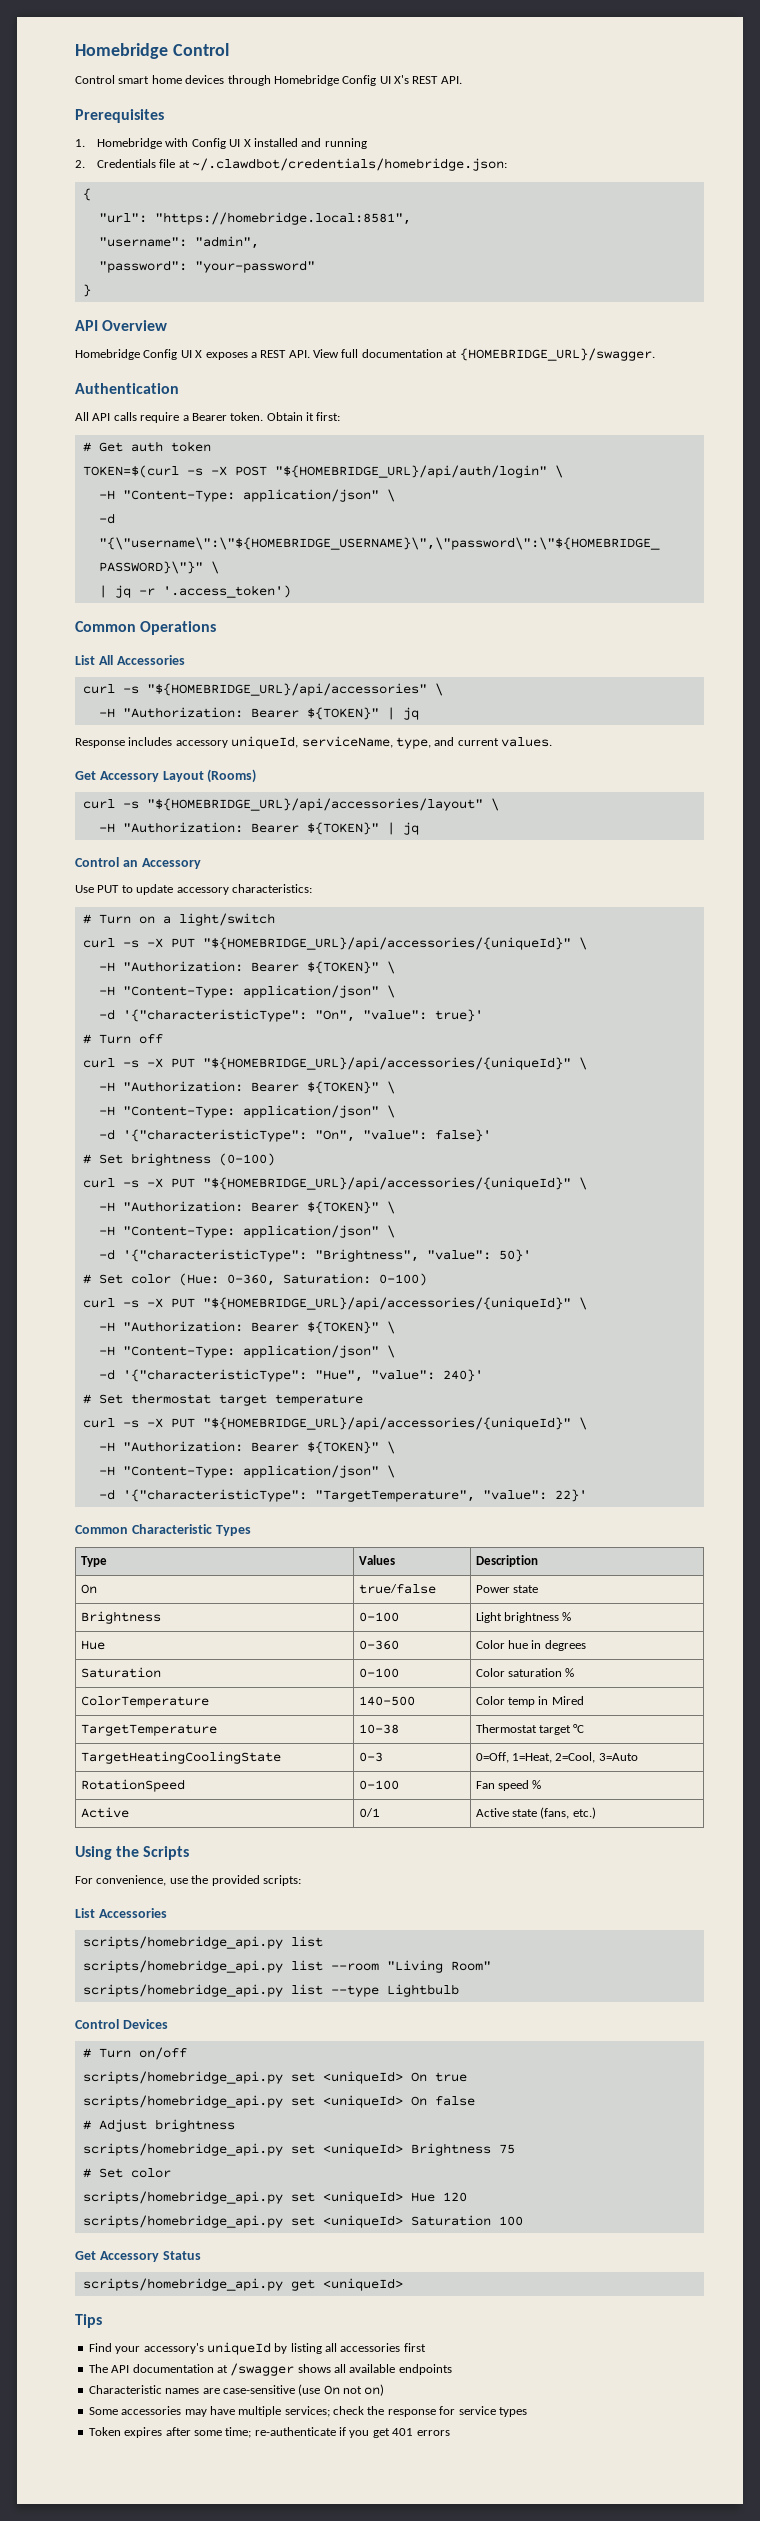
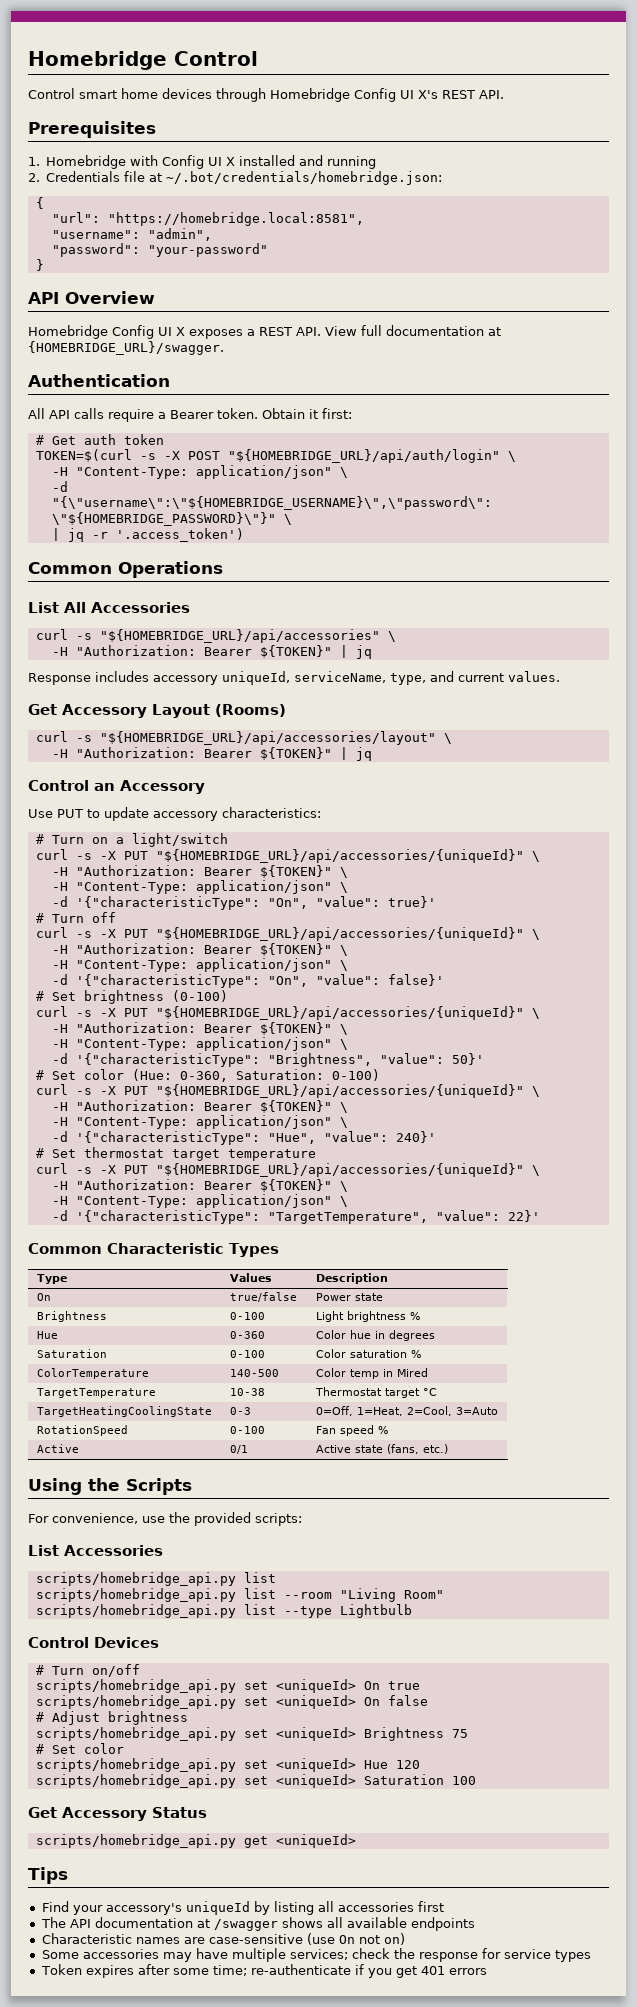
- 2. Credentials file at ~/.clawdbot/credentials/homebridge.json:
+ 2. Credentials file at ~/.bot/credentials/homebridge.json:

